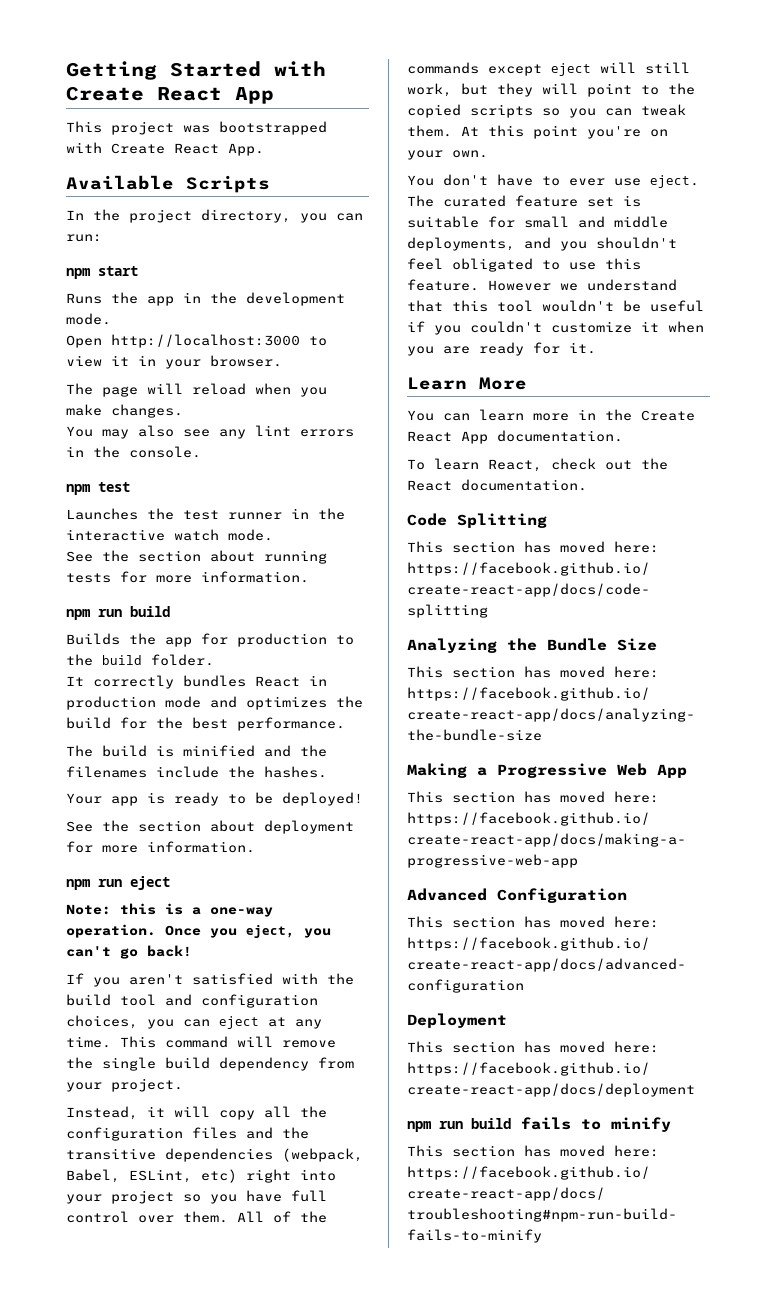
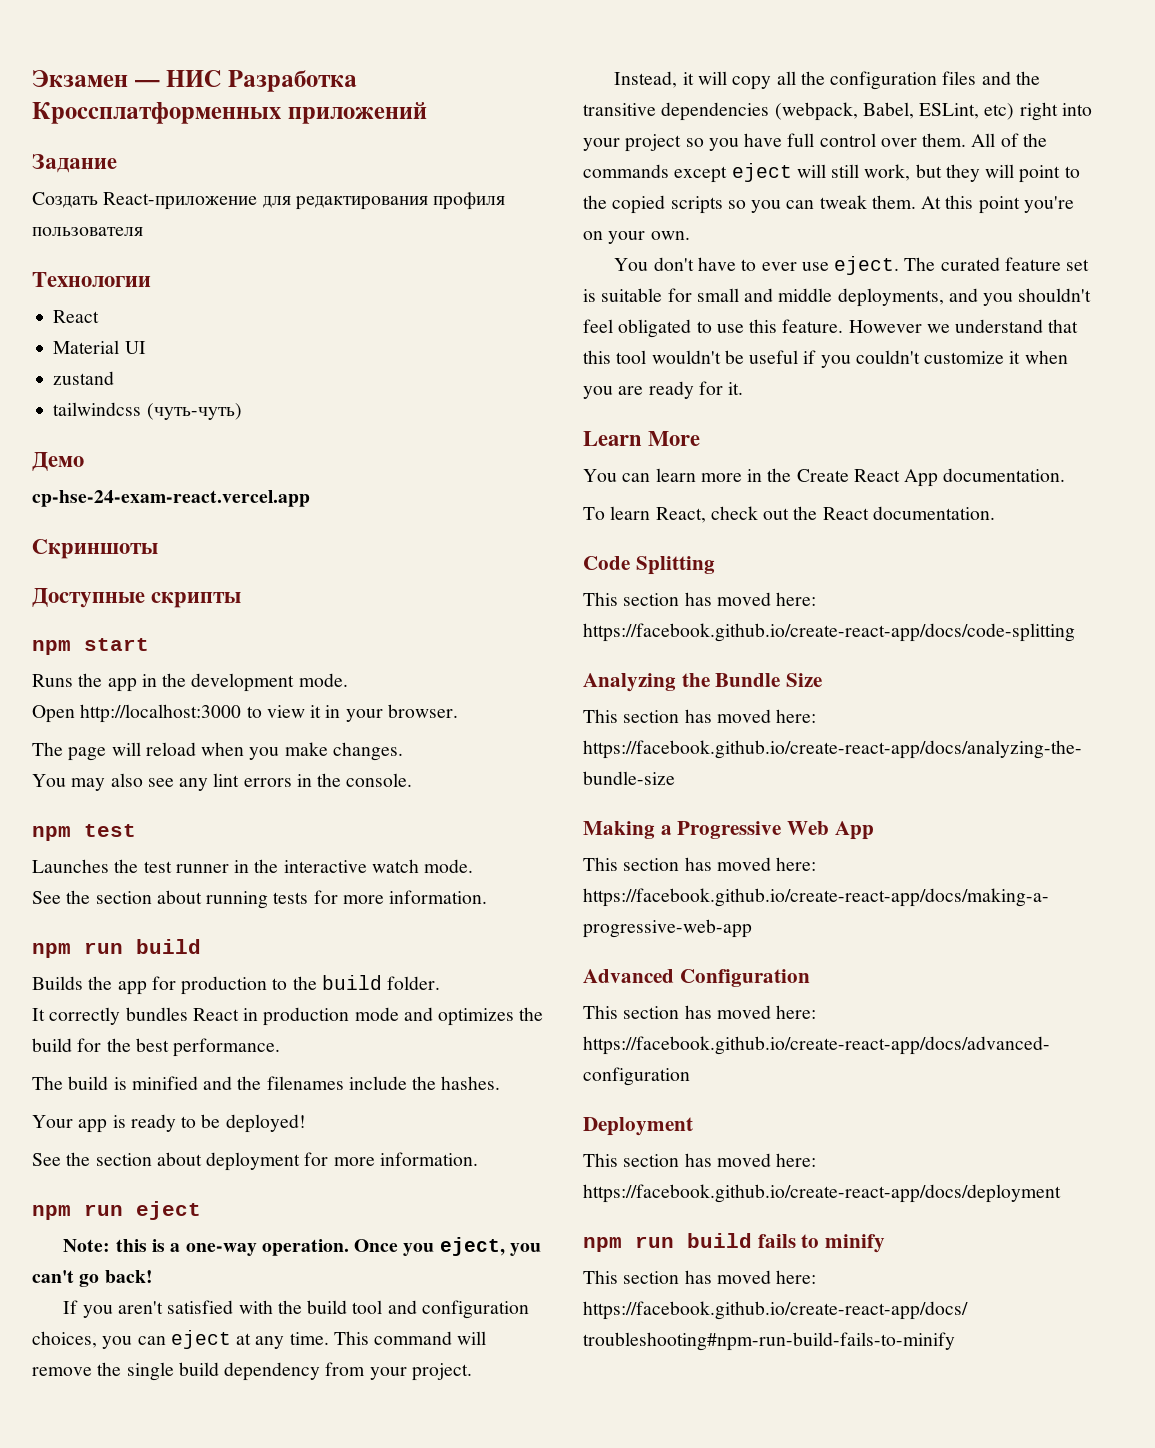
- Getting Started with Create React App
- This project was bootstrapped with Create React App.
- Available Scripts
- In the project directory, you can run:
+ Экзамен — НИС Разработка Кроссплатформенных приложений
+ Задание
+ Создать React-приложение для редактирования профиля пользователя
+ Технологии
+ React
+ Material UI
+ zustand
+ tailwindcss (чуть-чуть)
+ Демо
+ cp-hse-24-exam-react.vercel.app
+ Скриншоты
+ Доступные скрипты

